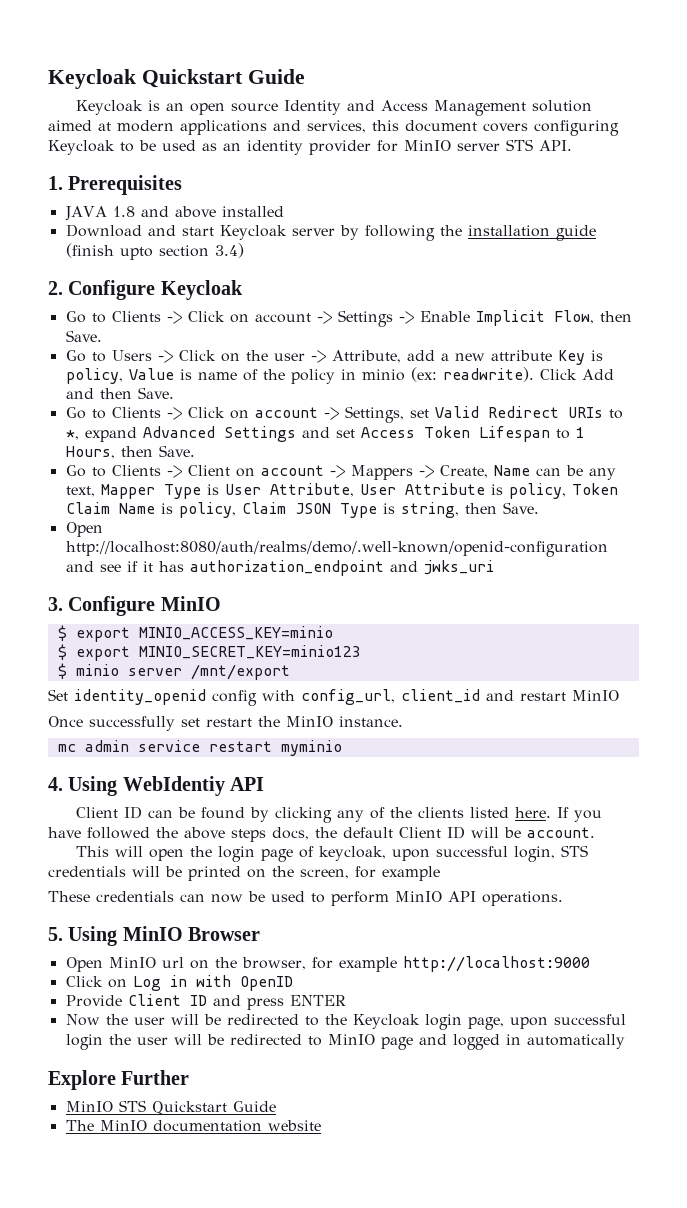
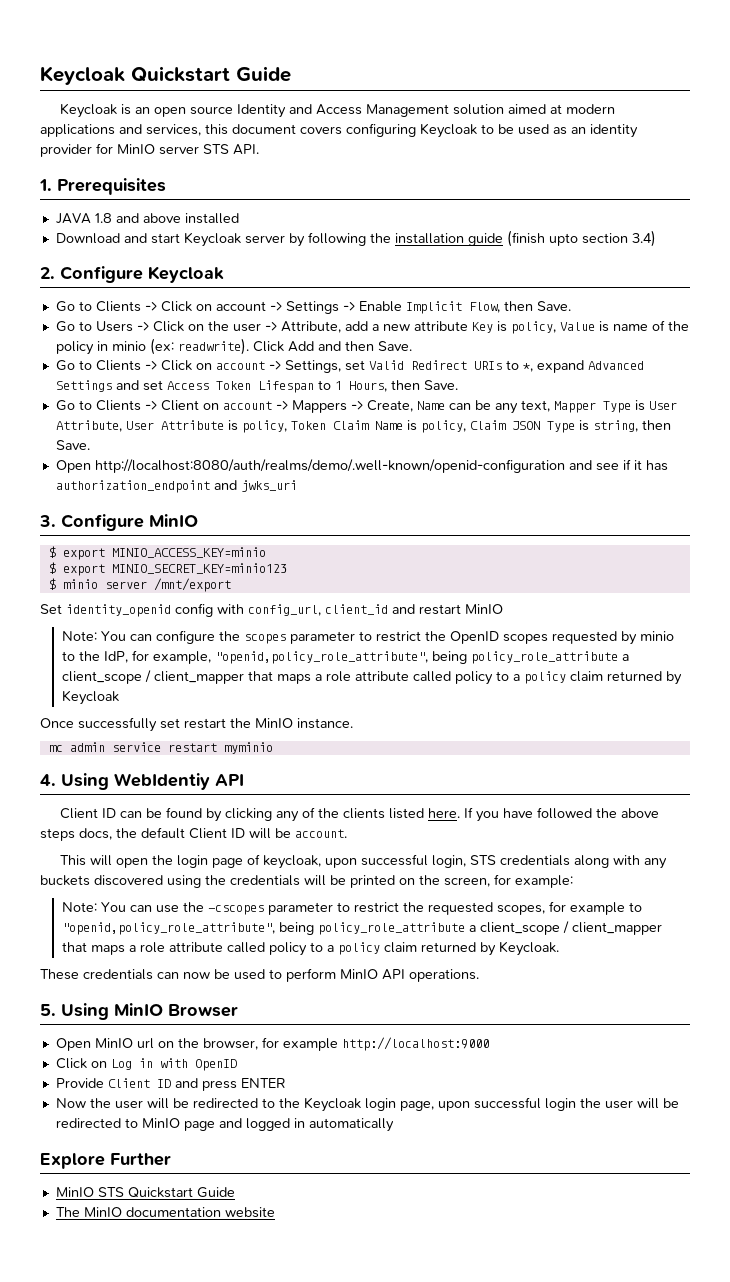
+ Note: You can configure the scopes parameter to restrict the OpenID scopes requested by minio to the IdP, for example, "openid,policy_role_attribute", being policy_role_attribute a client_scope / client_mapper that maps a role attribute called policy to a policy claim returned by Keycloak
- This will open the login page of keycloak, upon successful login, STS credentials will be printed on the screen, for example
+ This will open the login page of keycloak, upon successful login, STS credentials along with any buckets discovered using the credentials will be printed on the screen, for example:
+ Note: You can use the -cscopes parameter to restrict the requested scopes, for example to "openid,policy_role_attribute", being policy_role_attribute a client_scope / client_mapper that maps a role attribute called policy to a policy claim returned by Keycloak.

